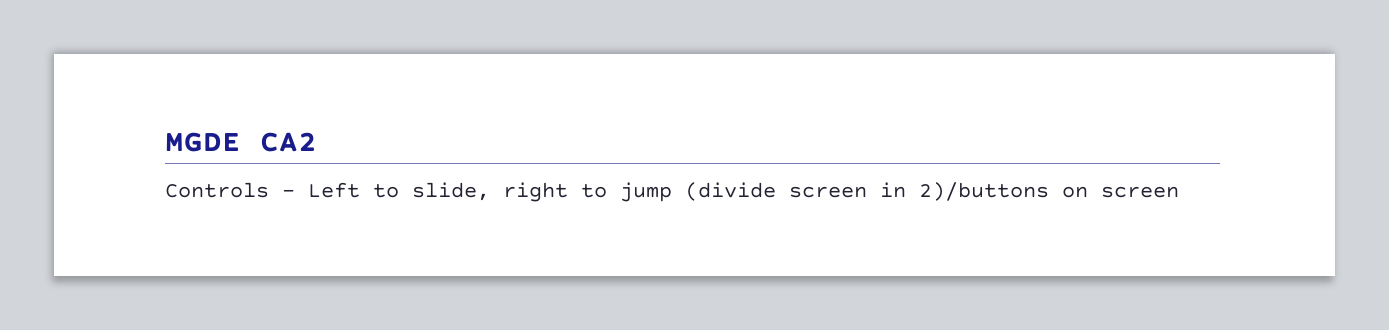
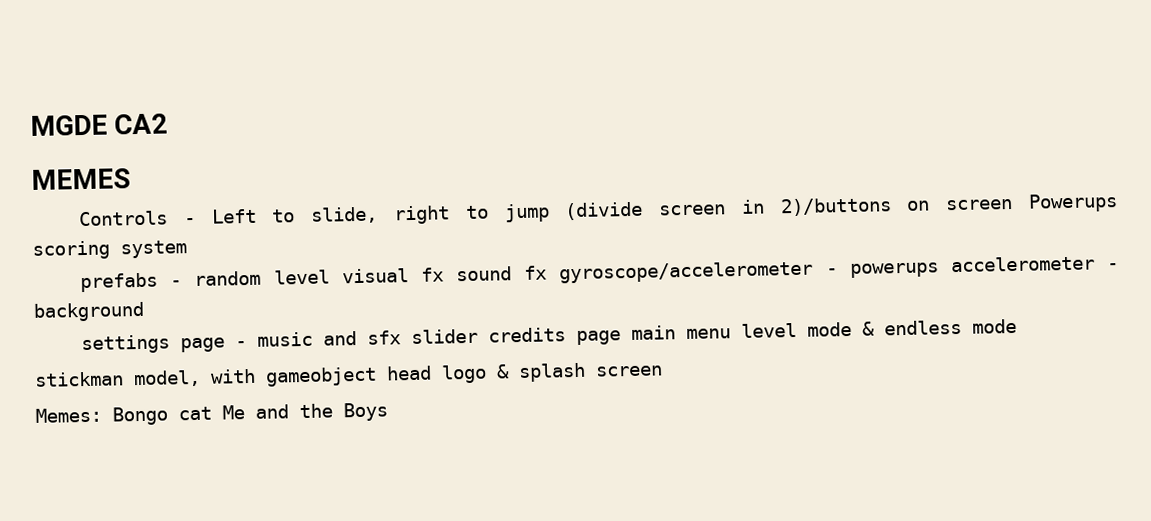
+ MEMES
- Controls - Left to slide, right to jump (divide screen in 2)/buttons on screen
+ Controls - Left to slide, right to jump (divide screen in 2)/buttons on screen Powerups scoring system
+ prefabs - random level visual fx sound fx gyroscope/accelerometer - powerups accelerometer - background
+ settings page - music and sfx slider credits page main menu level mode & endless mode
+ stickman model, with gameobject head logo & splash screen
+ Memes: Bongo cat Me and the Boys

